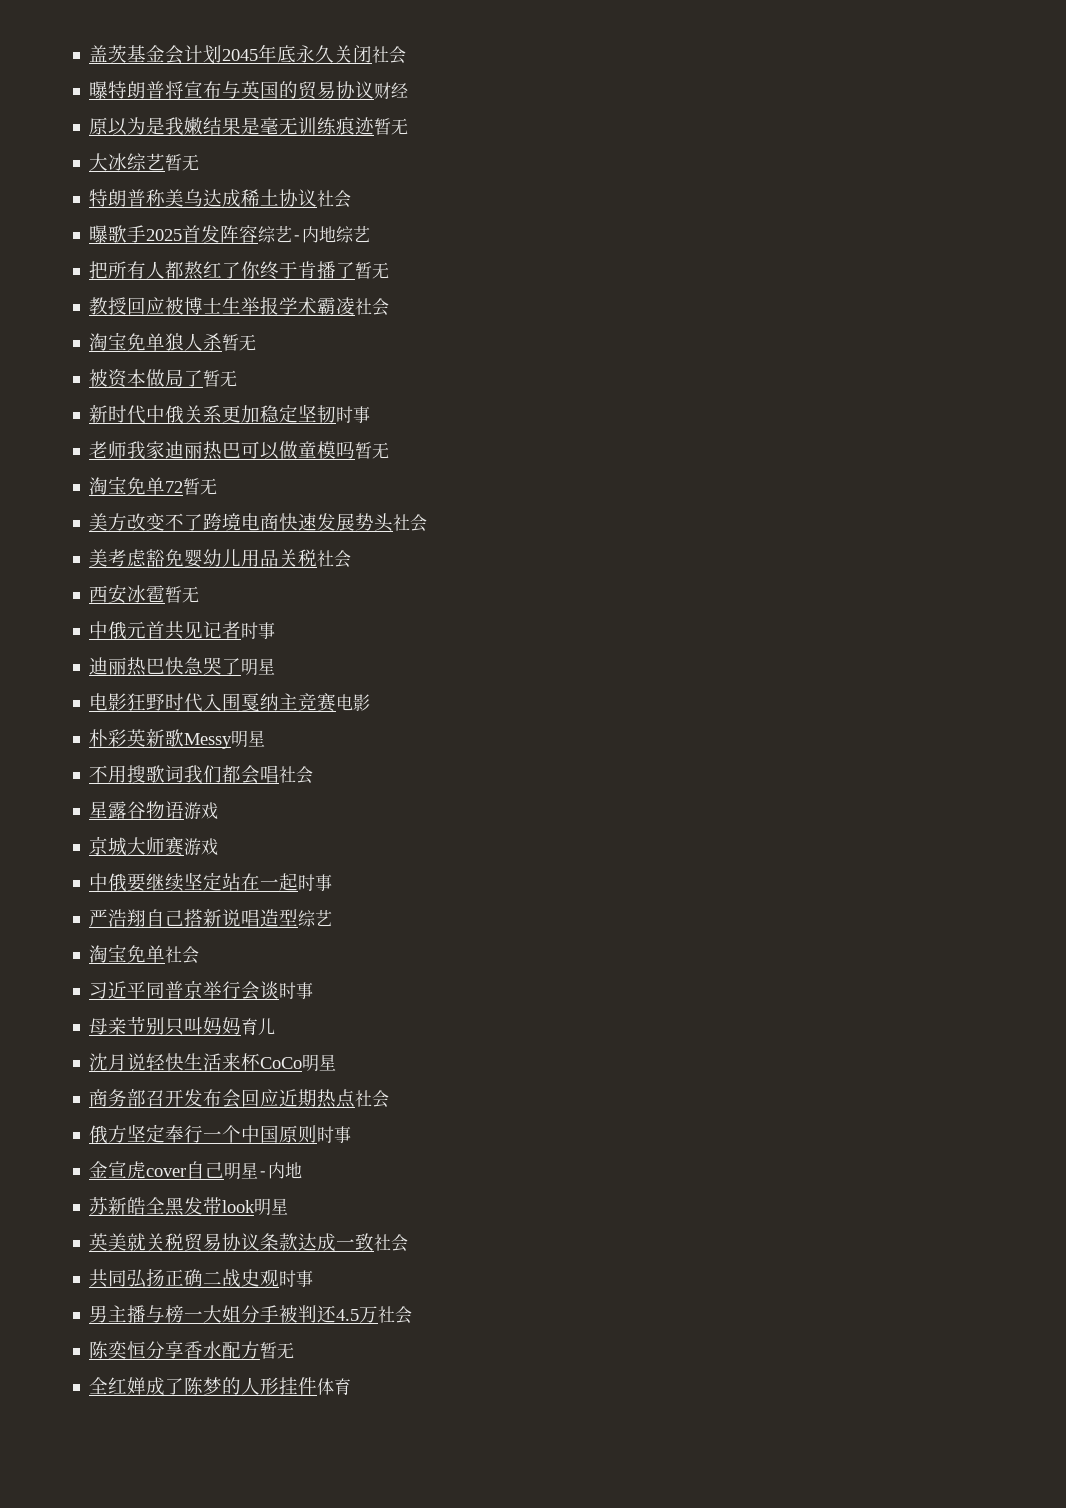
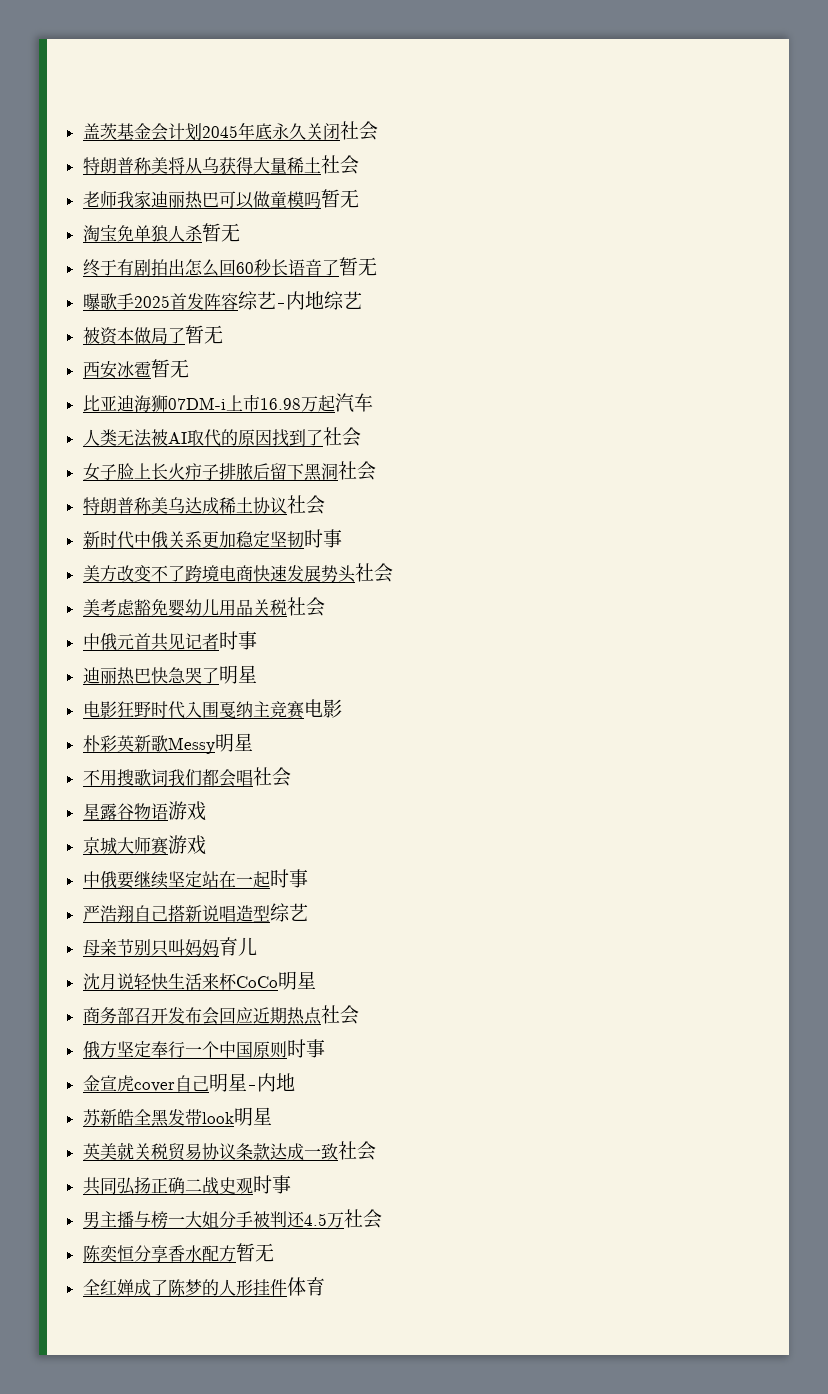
- 曝特朗普将宣布与英国的贸易协议财经
- 原以为是我嫩结果是毫无训练痕迹暂无
- 大冰综艺暂无
- 特朗普称美乌达成稀土协议社会
- 曝歌手2025首发阵容综艺-内地综艺
- 把所有人都熬红了你终于肯播了暂无
- 教授回应被博士生举报学术霸凌社会
- 淘宝免单狼人杀暂无
- 被资本做局了暂无
- 新时代中俄关系更加稳定坚韧时事
+ 特朗普称美将从乌获得大量稀土社会
- 淘宝免单72暂无
+ 淘宝免单狼人杀暂无
+ 终于有剧拍出怎么回60秒长语音了暂无
+ 曝歌手2025首发阵容综艺-内地综艺
+ 被资本做局了暂无
+ 西安冰雹暂无
+ 比亚迪海狮07DM-i上市16.98万起汽车
+ 人类无法被AI取代的原因找到了社会
+ 女子脸上长火疖子排脓后留下黑洞社会
+ 特朗普称美乌达成稀土协议社会
+ 新时代中俄关系更加稳定坚韧时事
- 西安冰雹暂无
- 淘宝免单社会
- 习近平同普京举行会谈时事

